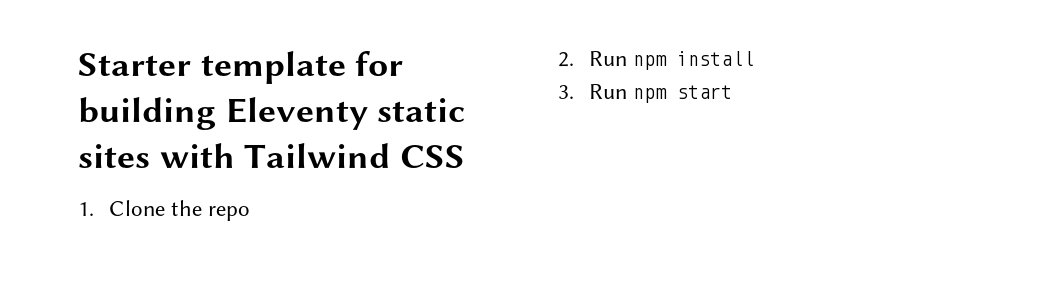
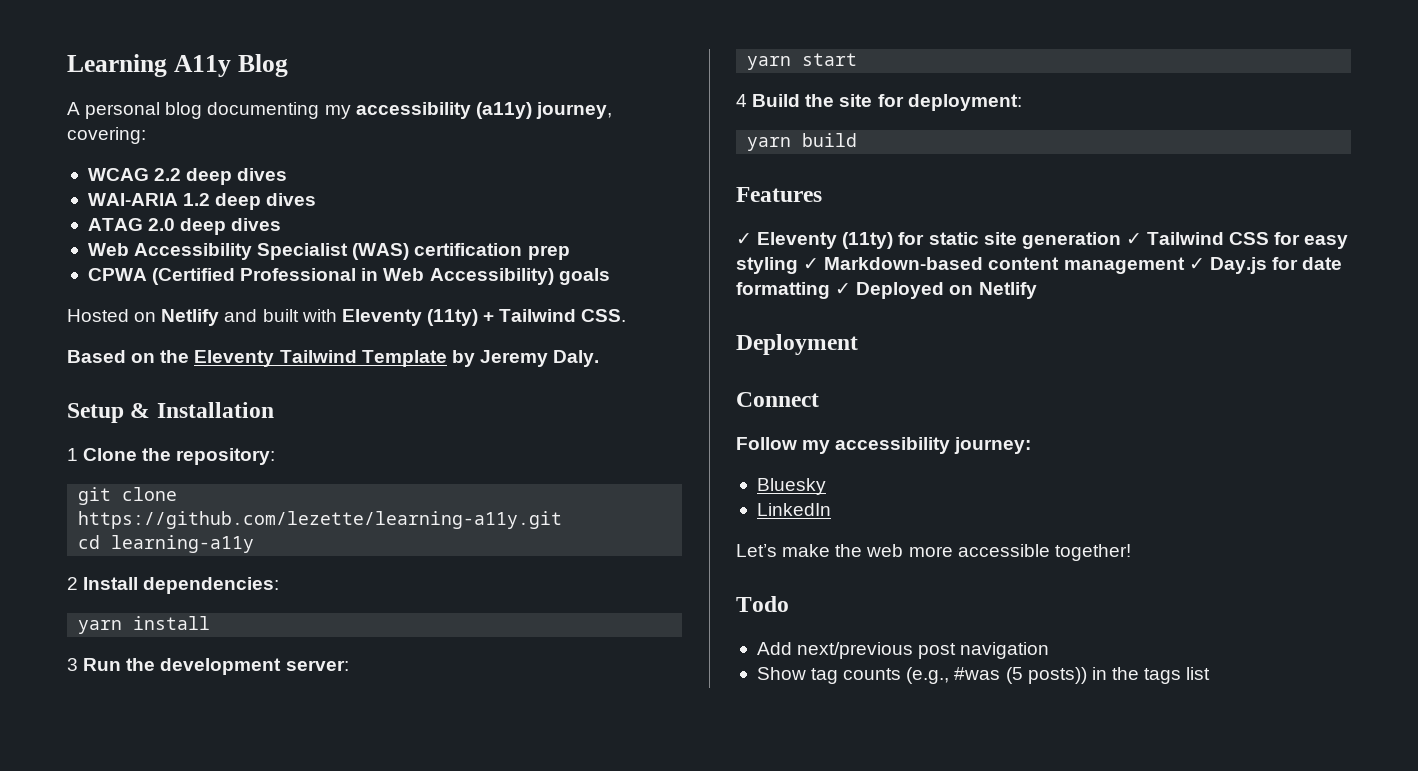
- Starter template for building Eleventy static sites with Tailwind CSS
- 1. Clone the repo
- 2. Run npm install
- 3. Run npm start
+ Learning A11y Blog
+ A personal blog documenting my accessibility (a11y) journey, covering:
+ WCAG 2.2 deep dives
+ WAI-ARIA 1.2 deep dives
+ ATAG 2.0 deep dives
+ Web Accessibility Specialist (WAS) certification prep
+ CPWA (Certified Professional in Web Accessibility) goals
+ Hosted on Netlify and built with Eleventy (11ty) + Tailwind CSS.
+ Based on the Eleventy Tailwind Template by Jeremy Daly.
+ Setup & Installation
+ 1 Clone the repository:
+ git clone https://github.com/lezette/learning-a11y.git
+ cd learning-a11y
+ 2 Install dependencies:
+ yarn install
+ 3 Run the development server:
+ yarn start
+ 4 Build the site for deployment:
+ yarn build
+ Features
+ ✓ Eleventy (11ty) for static site generation ✓ Tailwind CSS for easy styling ✓ Markdown-based content management ✓ Day.js for date formatting ✓ Deployed on Netlify
+ Deployment
+ Connect
+ Follow my accessibility journey:
+ Bluesky
+ LinkedIn
+ Let’s make the web more accessible together!
+ Todo
+ Add next/previous post navigation
+ Show tag counts (e.g., #was (5 posts)) in the tags list

